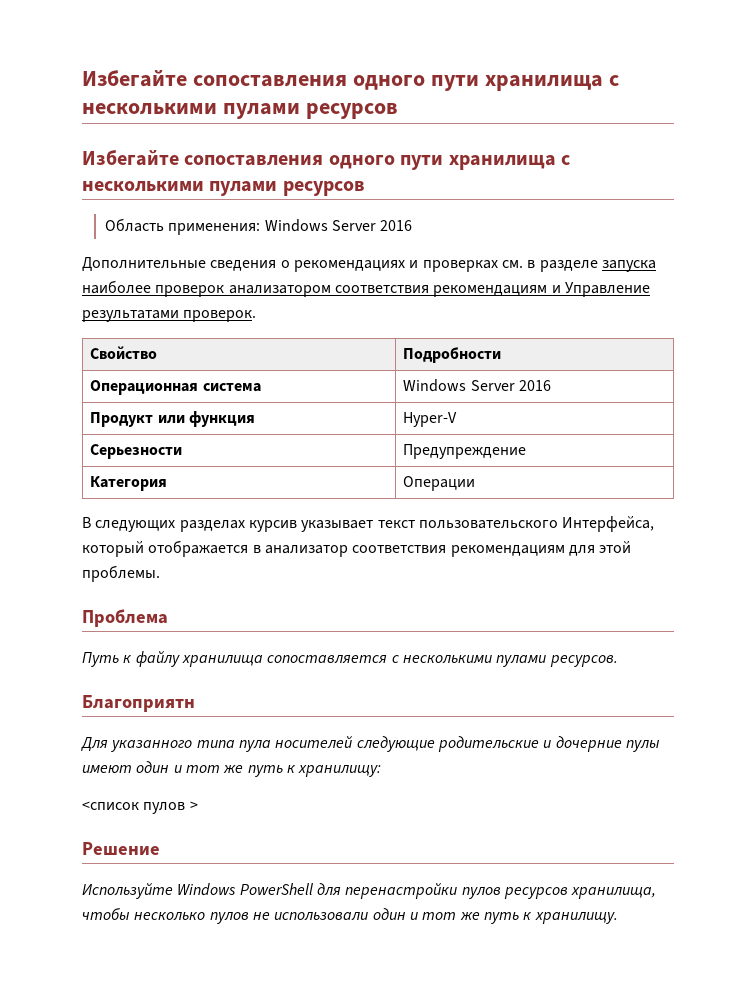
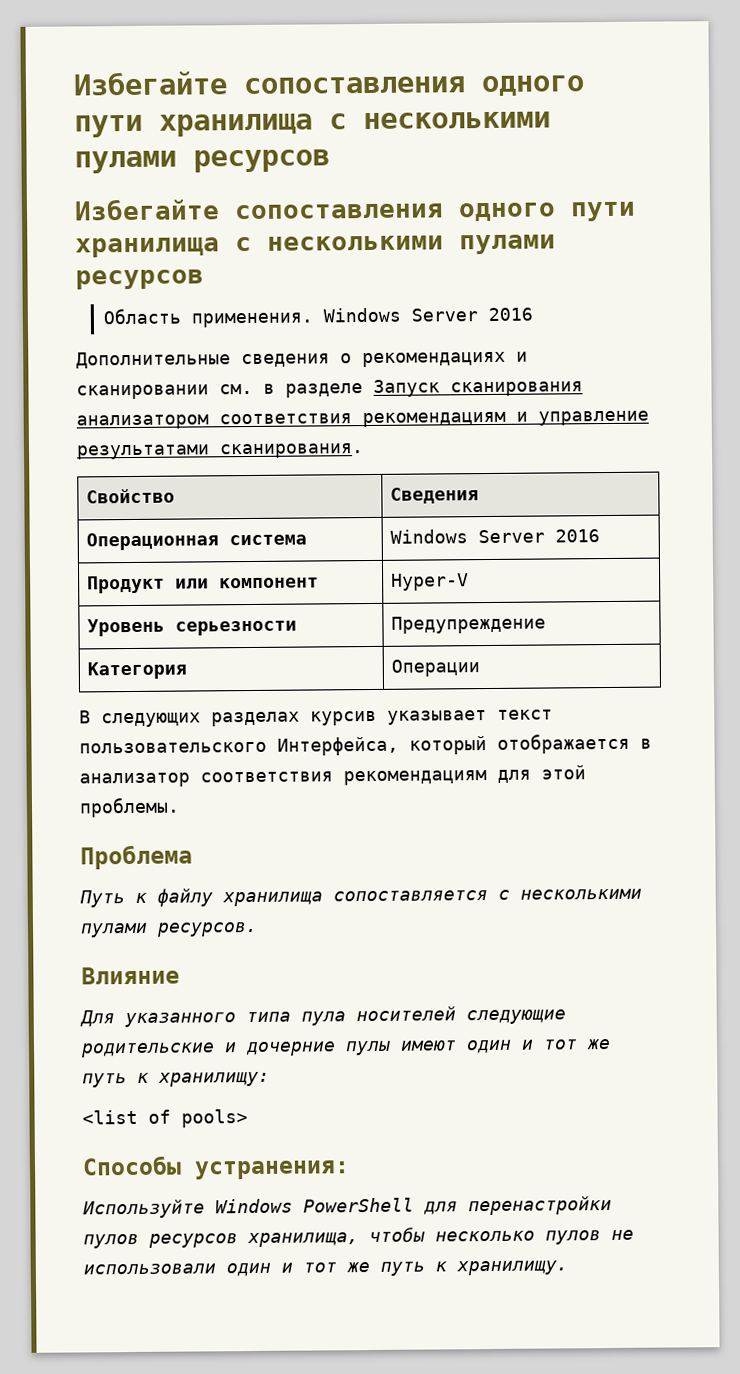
- Область применения: Windows Server 2016
+ Область применения. Windows Server 2016
- Дополнительные сведения о рекомендациях и проверках см. в разделе запуска наиболее проверок анализатором соответствия рекомендациям и Управление результатами проверок.
+ Дополнительные сведения о рекомендациях и сканировании см. в разделе Запуск сканирования анализатором соответствия рекомендациям и управление результатами сканирования.
- Свойство | Подробности
+ Свойство | Сведения
- Продукт или функция | Hyper-V
+ Продукт или компонент | Hyper-V
- Серьезности | Предупреждение
+ Уровень серьезности | Предупреждение
- Благоприятн
+ Влияние
- <список пулов >
- Решение
+ <list of pools>
+ Способы устранения:

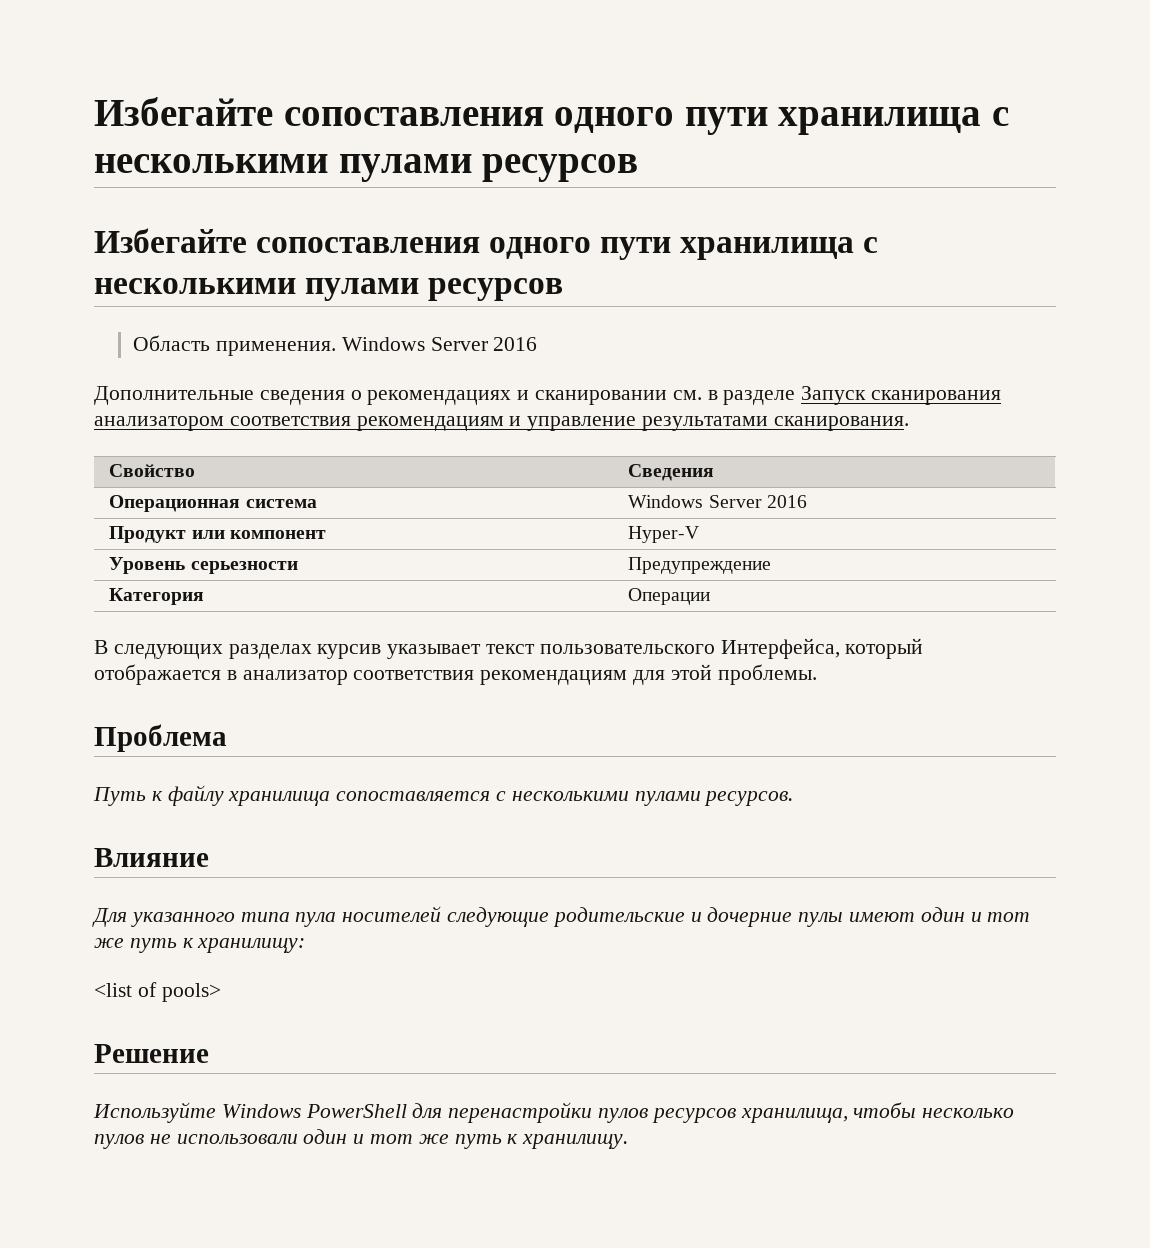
- Способы устранения:
+ Решение

